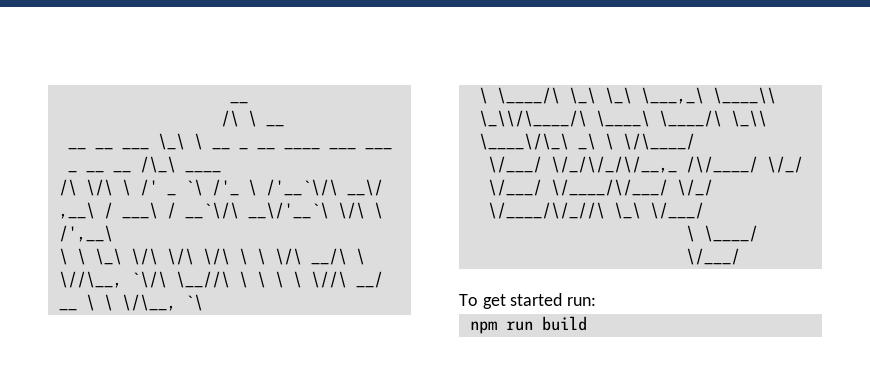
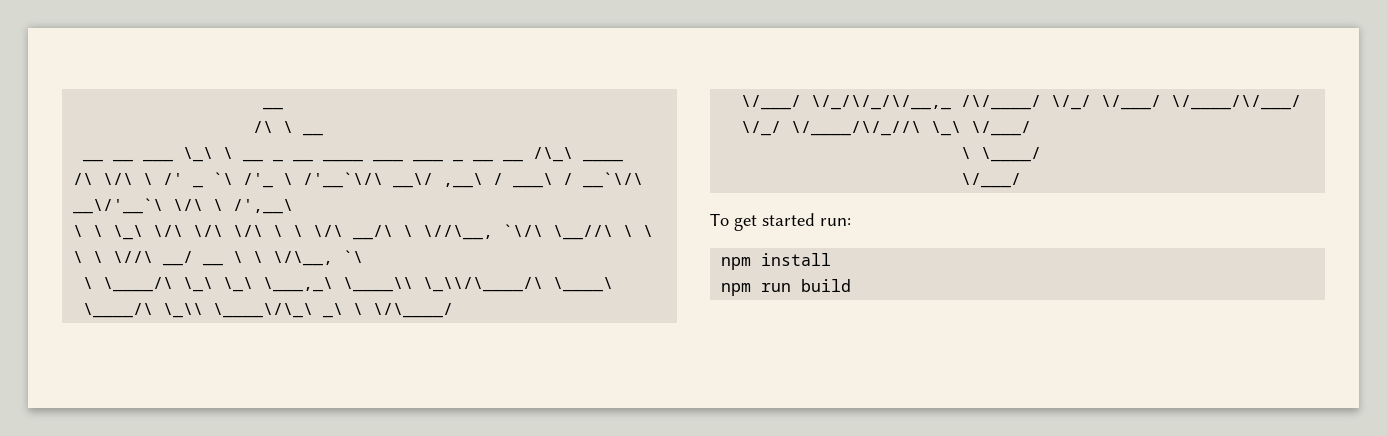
+ npm install

